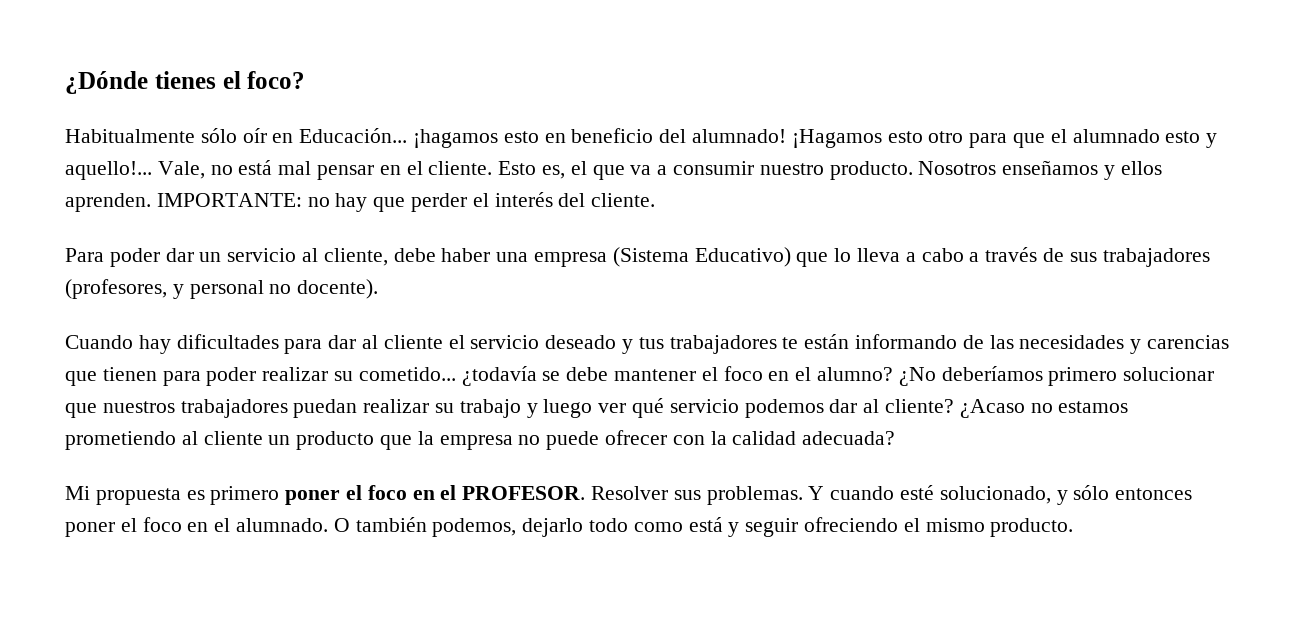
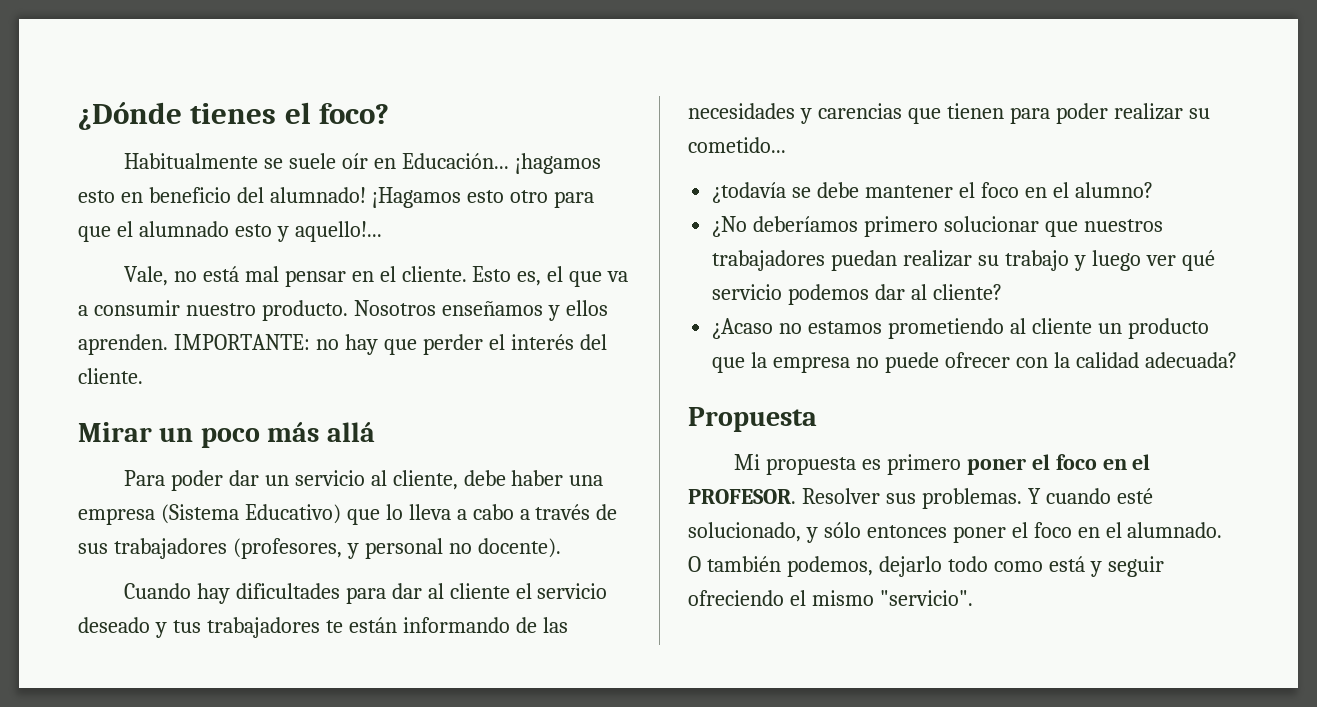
- Habitualmente sólo oír en Educación...
+ Habitualmente se suele oír en Educación...
- ¡Hagamos esto otro para que el alumnado esto y aquello!... Vale, no está mal pensar en el cliente.
+ ¡Hagamos esto otro para que el alumnado esto y aquello!...
+ Vale, no está mal pensar en el cliente.
+ Mirar un poco más allá
- Cuando hay dificultades para dar al cliente el servicio deseado y tus trabajadores te están informando de las necesidades y carencias que tienen para poder realizar su cometido... ¿todavía se debe mantener el foco en el alumno? ¿No deberíamos primero solucionar que nuestros trabajadores puedan realizar su trabajo y luego ver qué servicio podemos dar al cliente? ¿Acaso no estamos prometiendo al cliente un producto que la empresa no puede ofrecer con la calidad adecuada?
+ Cuando hay dificultades para dar al cliente el servicio deseado y tus trabajadores te están informando de las necesidades y carencias que tienen para poder realizar su cometido...
+ ¿todavía se debe mantener el foco en el alumno?
+ ¿No deberíamos primero solucionar que nuestros trabajadores puedan realizar su trabajo y luego ver qué servicio podemos dar al cliente?
+ ¿Acaso no estamos prometiendo al cliente un producto que la empresa no puede ofrecer con la calidad adecuada?
+ Propuesta
- O también podemos, dejarlo todo como está y seguir ofreciendo el mismo producto.
+ O también podemos, dejarlo todo como está y seguir ofreciendo el mismo "servicio".

